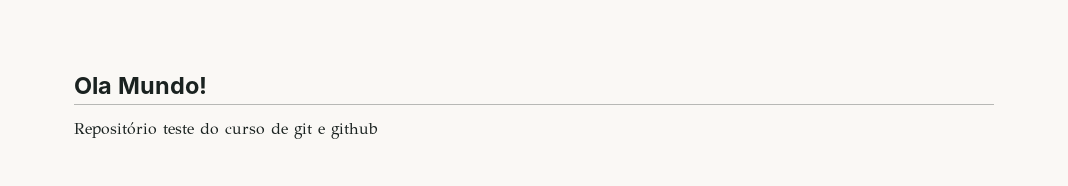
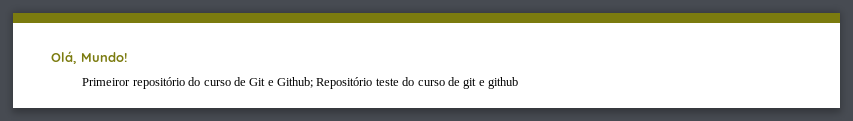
- Ola Mundo!
+ Olá, Mundo!
- Repositório teste do curso de git e github
+ Primeiror repositório do curso de Git e Github; Repositório teste do curso de git e github

